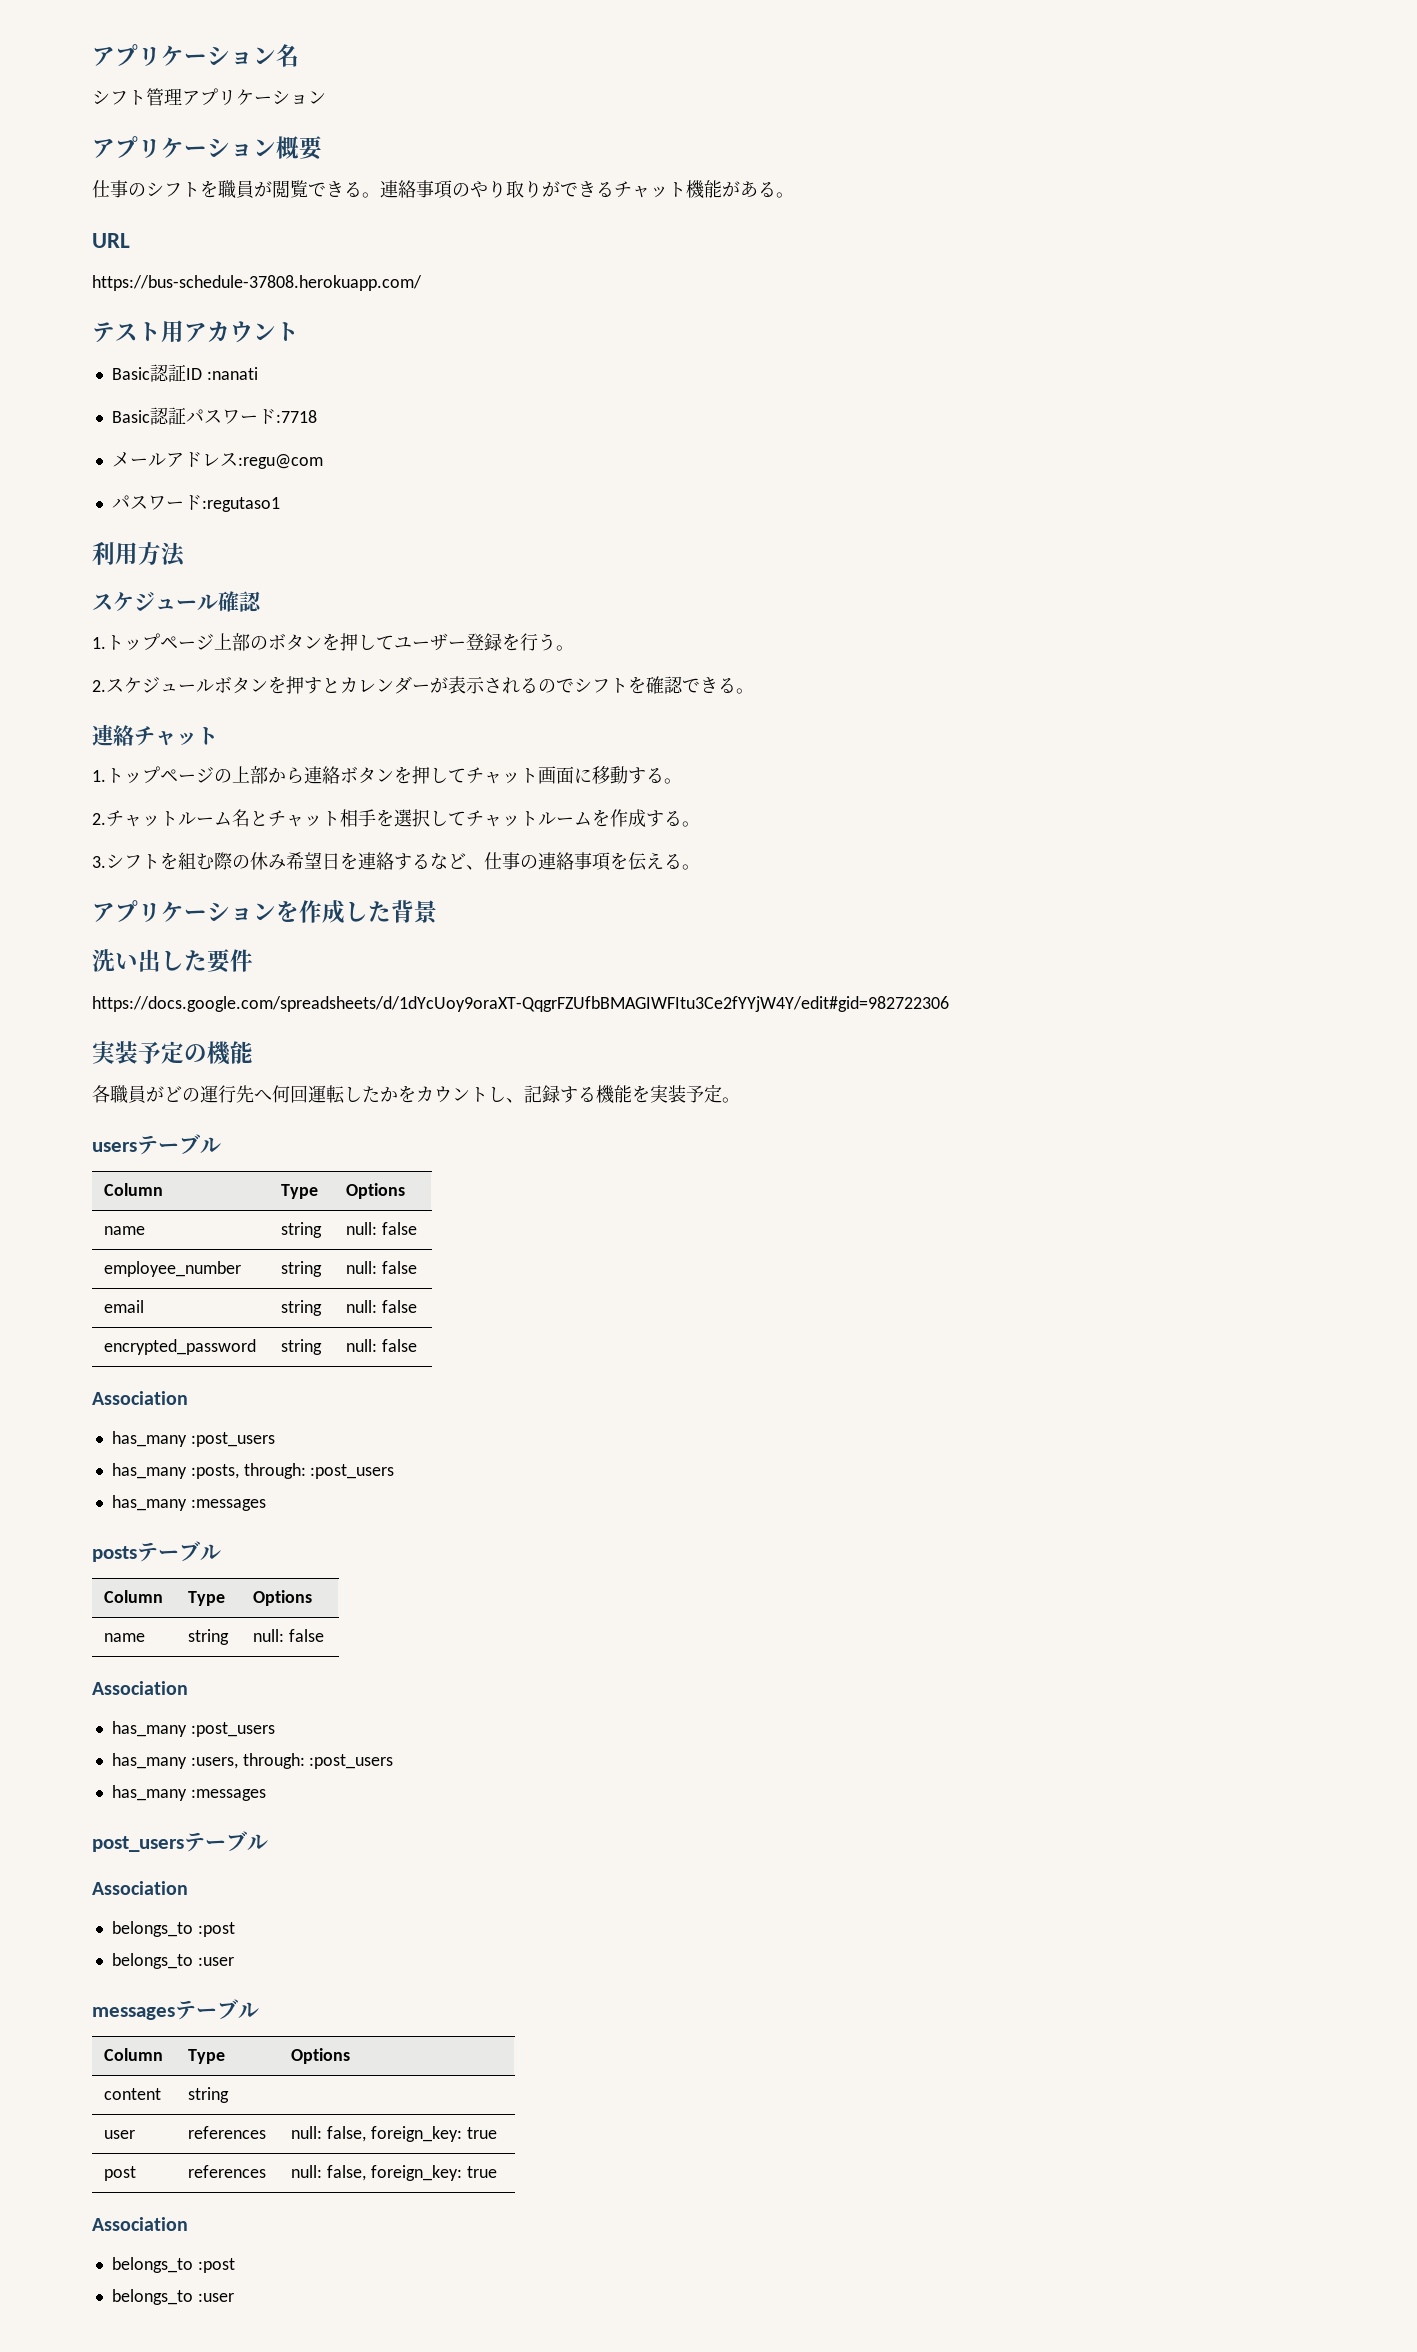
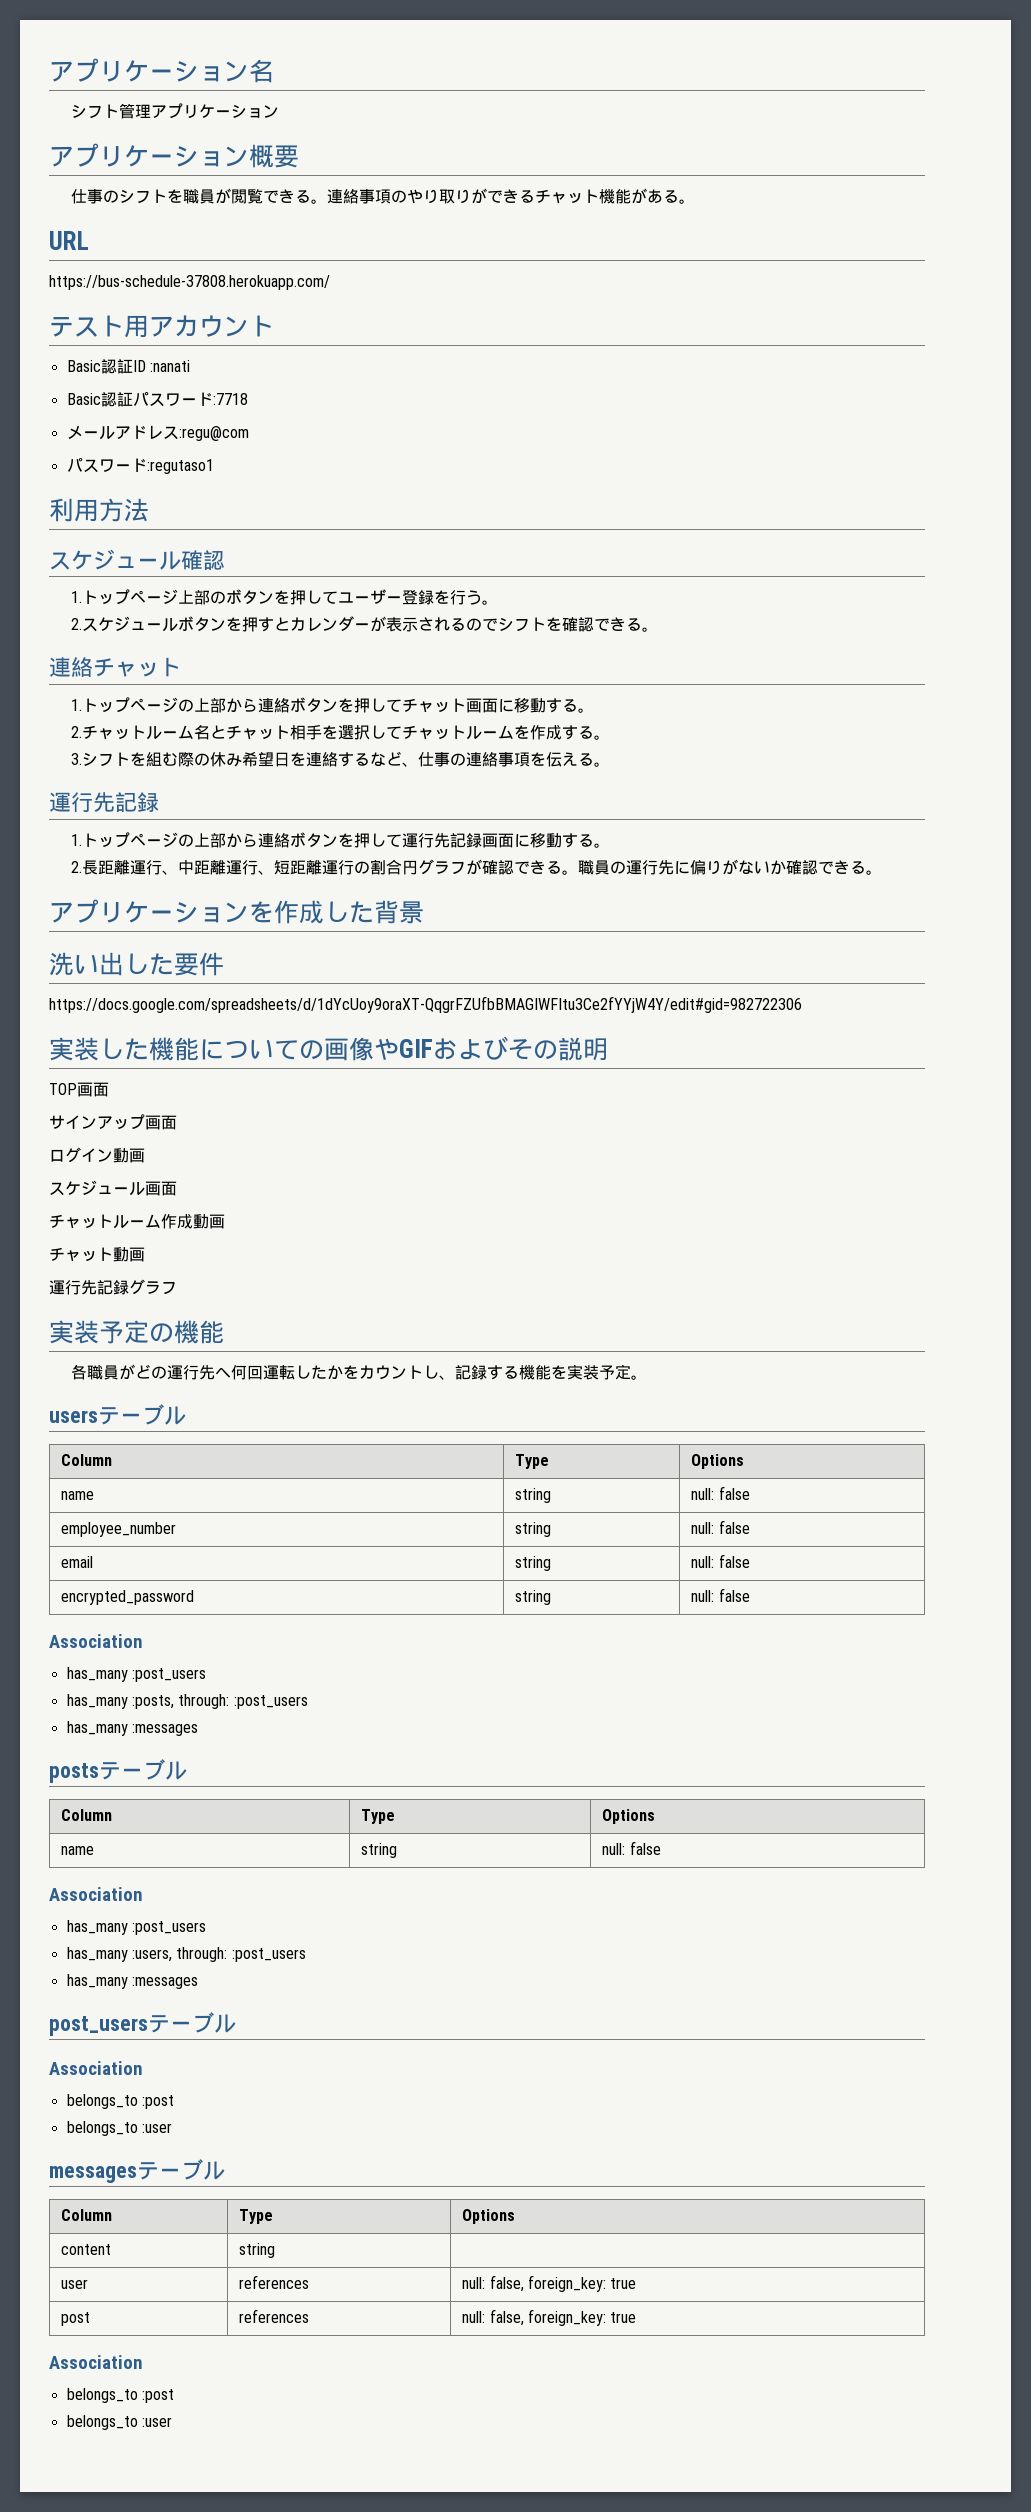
  3.シフトを組む際の休み希望日を連絡するなど、仕事の連絡事項を伝える。
+ 運行先記録
+ 1.トップページの上部から連絡ボタンを押して運行先記録画面に移動する。
+ 2.長距離運行、中距離運行、短距離運行の割合円グラフが確認できる。職員の運行先に偏りがないか確認できる。
+ 実装した機能についての画像やGIFおよびその説明
+ TOP画面
+ サインアップ画面
+ ログイン動画
+ スケジュール画面
+ チャットルーム作成動画
+ チャット動画
+ 運行先記録グラフ

